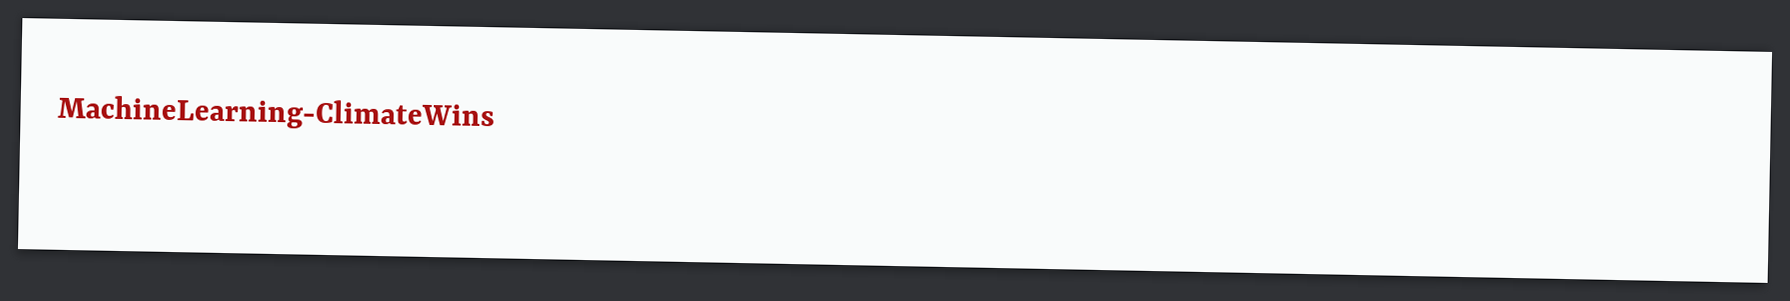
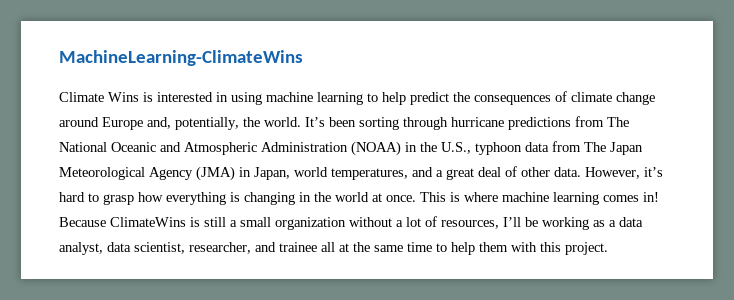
+ Climate Wins is interested in using machine learning to help predict the consequences of climate change around Europe and, potentially, the world. It’s been sorting through hurricane predictions from The National Oceanic and Atmospheric Administration (NOAA) in the U.S., typhoon data from The Japan Meteorological Agency (JMA) in Japan, world temperatures, and a great deal of other data. However, it’s hard to grasp how everything is changing in the world at once. This is where machine learning comes in! Because ClimateWins is still a small organization without a lot of resources, I’ll be working as a data analyst, data scientist, researcher, and trainee all at the same time to help them with this project.

